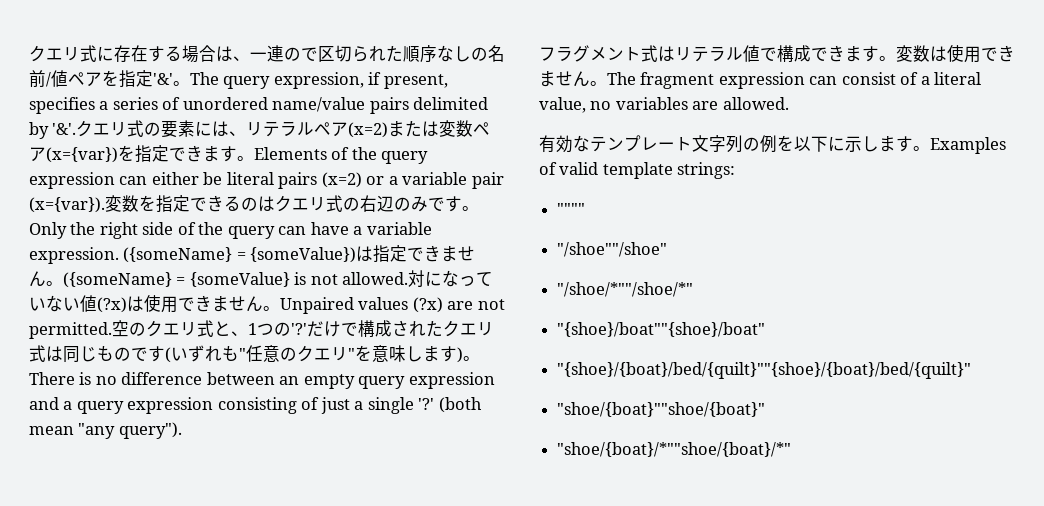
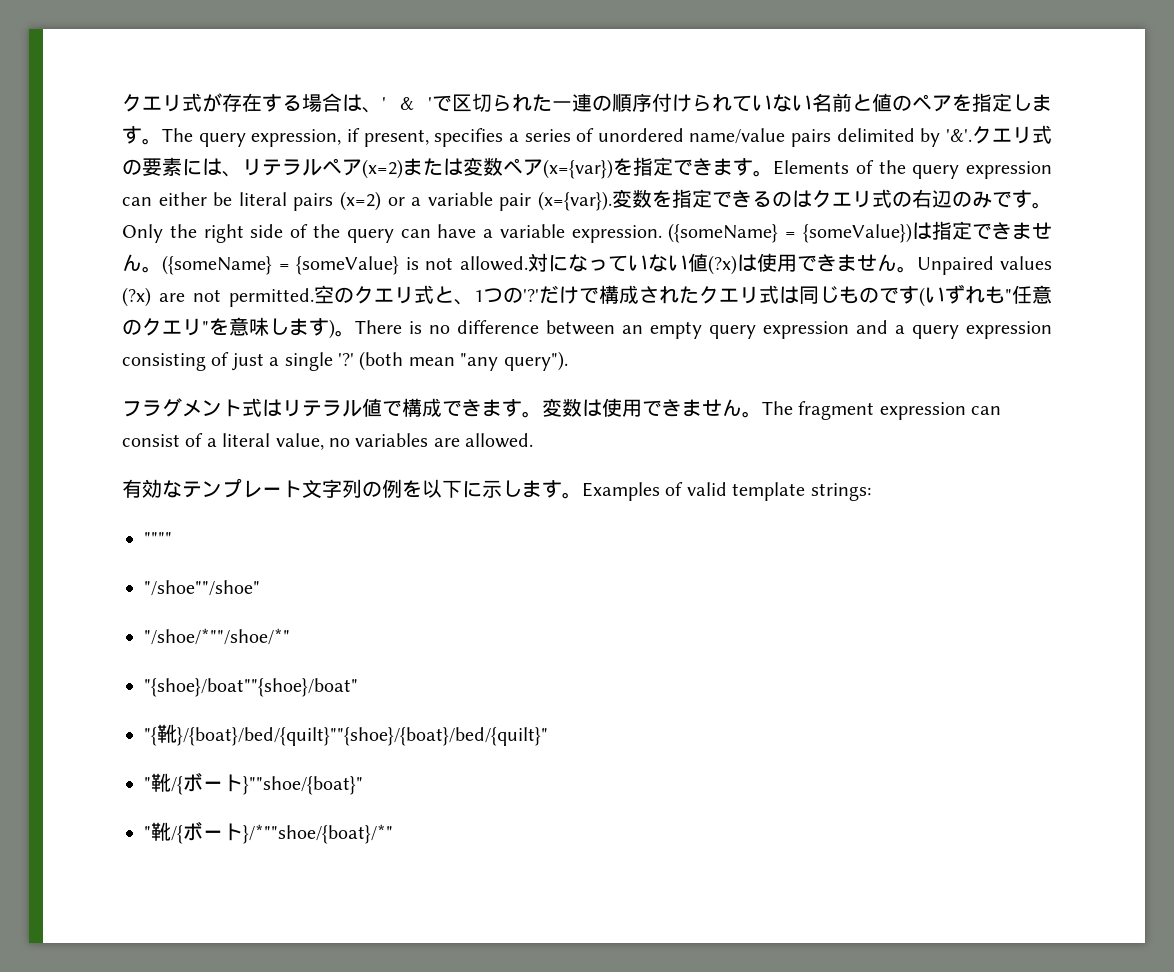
- クエリ式に存在する場合は、一連ので区切られた順序なしの名前/値ペアを指定'&'。
+ クエリ式が存在する場合は、' & 'で区切られた一連の順序付けられていない名前と値のペアを指定します。
- "{shoe}/{boat}/bed/{quilt}""{shoe}/{boat}/bed/{quilt}"
- "shoe/{boat}""shoe/{boat}"
- "shoe/{boat}/*""shoe/{boat}/*"
+ "{靴}/{boat}/bed/{quilt}""{shoe}/{boat}/bed/{quilt}"
+ "靴/{ボート}""shoe/{boat}"
+ "靴/{ボート}/*""shoe/{boat}/*"

